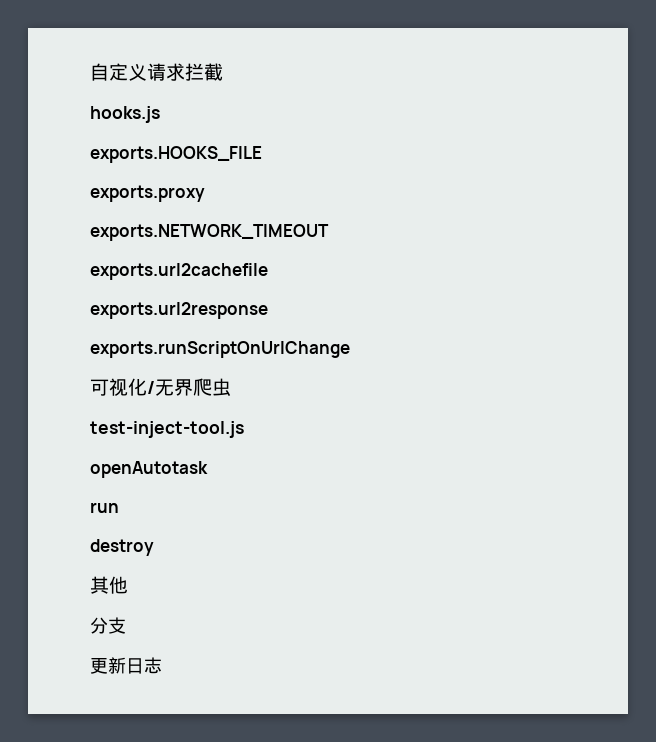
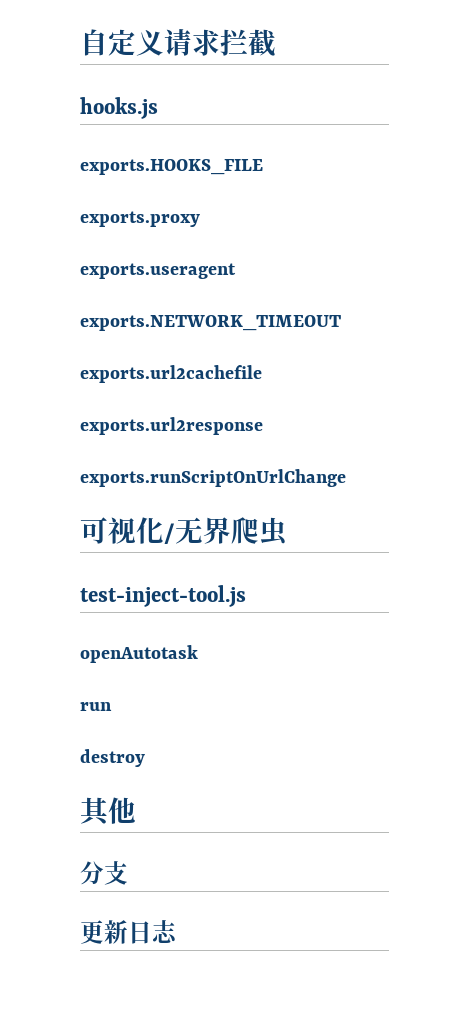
+ exports.useragent

